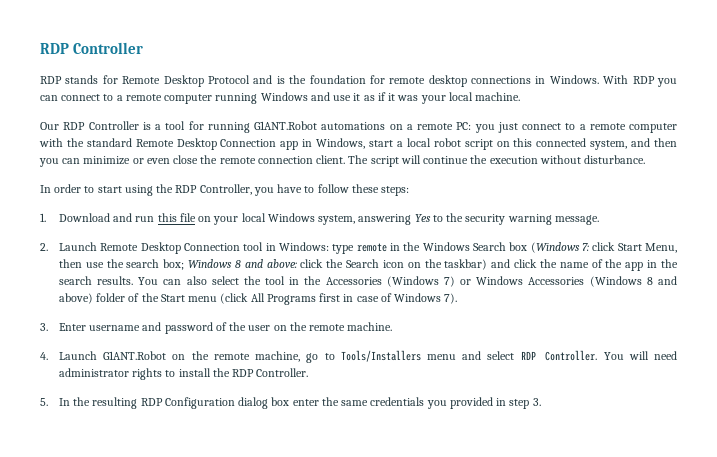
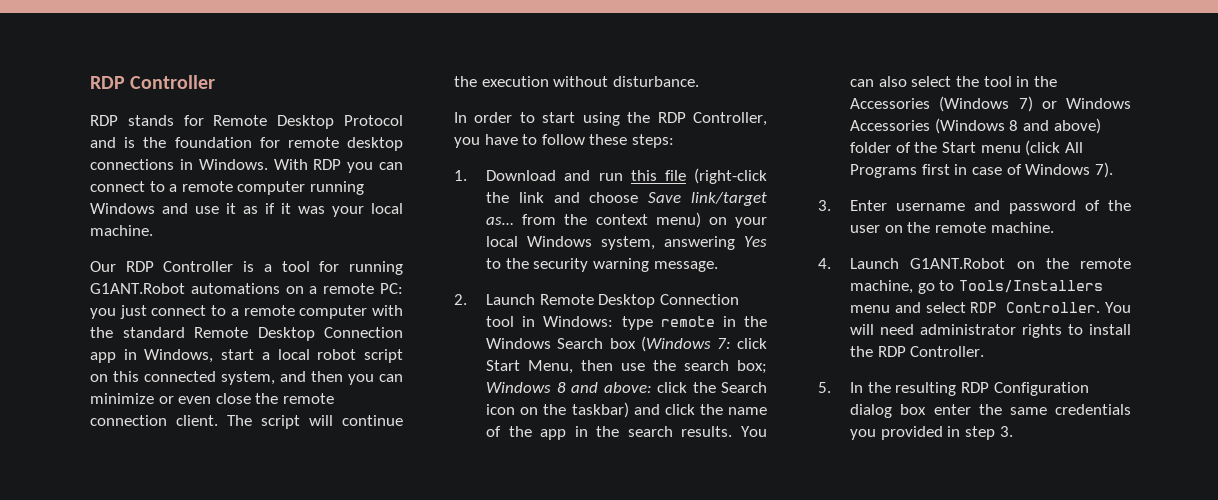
- 1. Download and run this file on your local Windows system, answering Yes to the security warning message.
+ 1. Download and run this file (right-click the link and choose Save link/target as… from the context menu) on your local Windows system, answering Yes to the security warning message.

